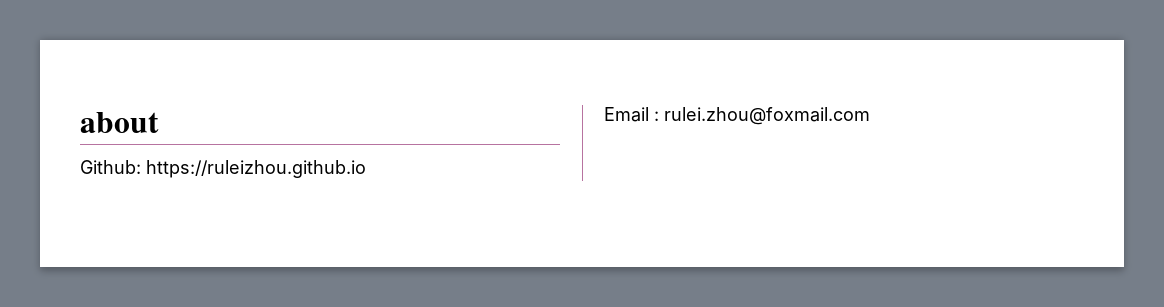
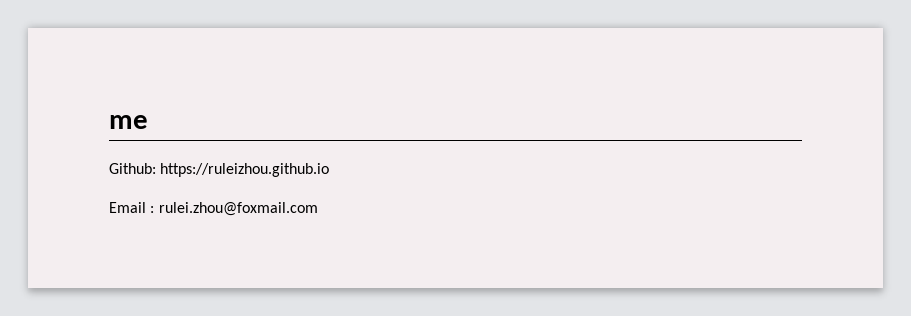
- about
+ me

